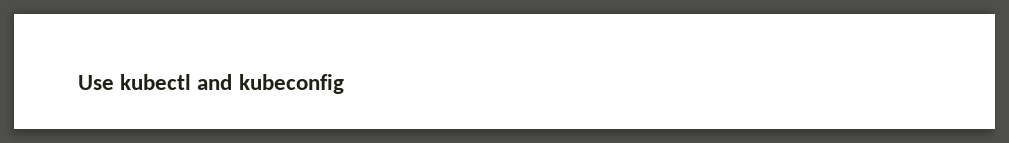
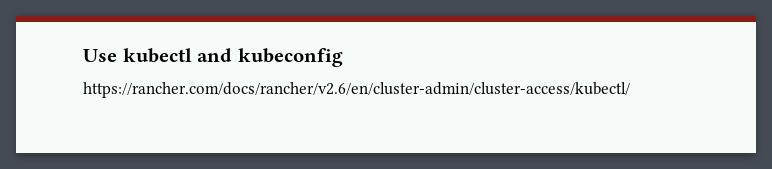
+ https://rancher.com/docs/rancher/v2.6/en/cluster-admin/cluster-access/kubectl/

